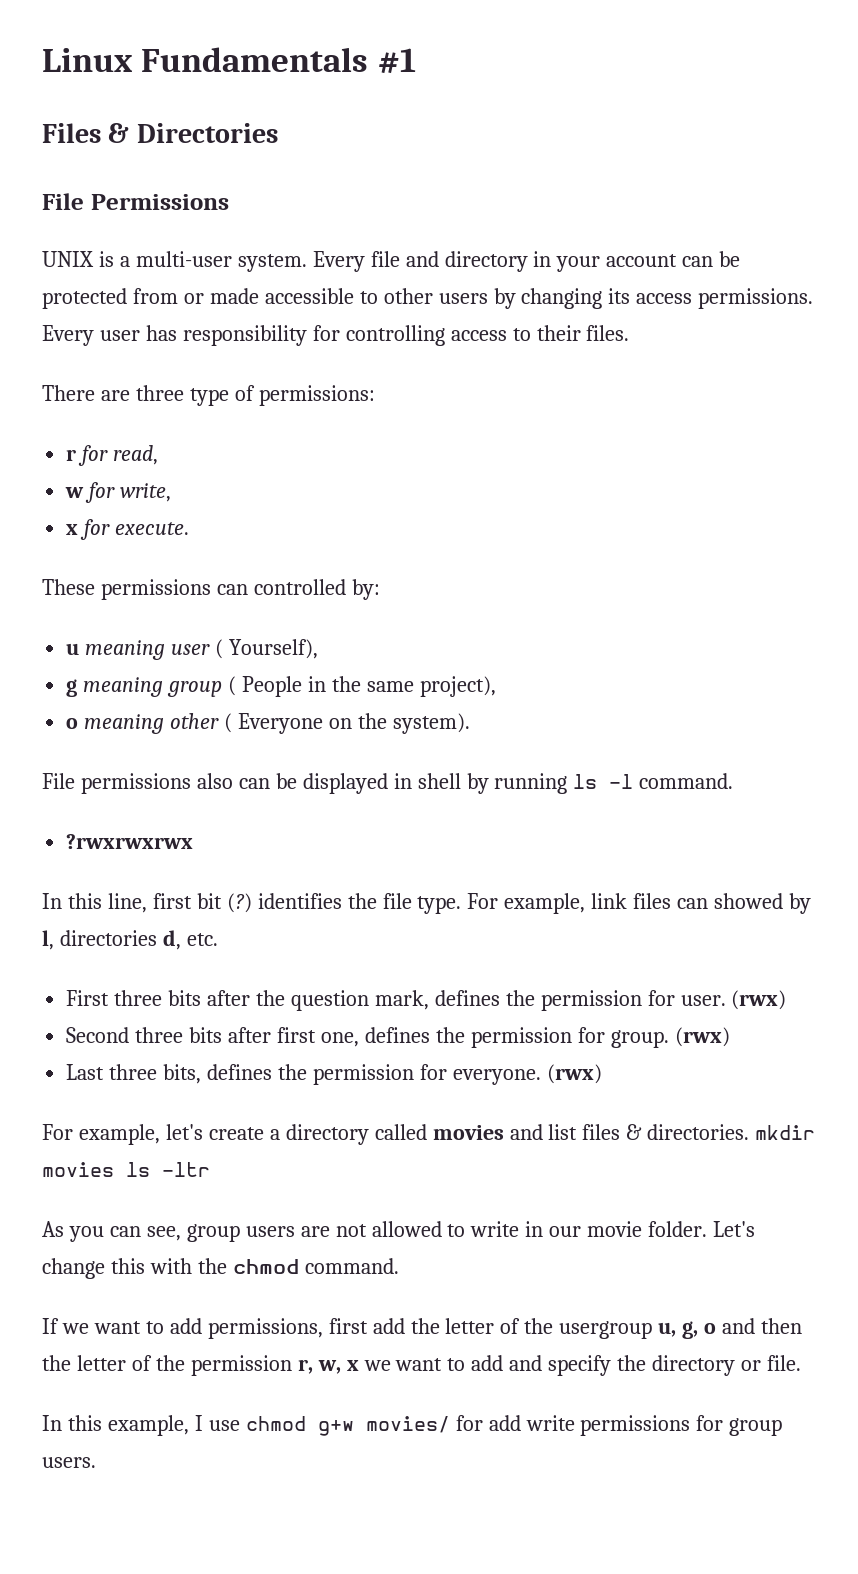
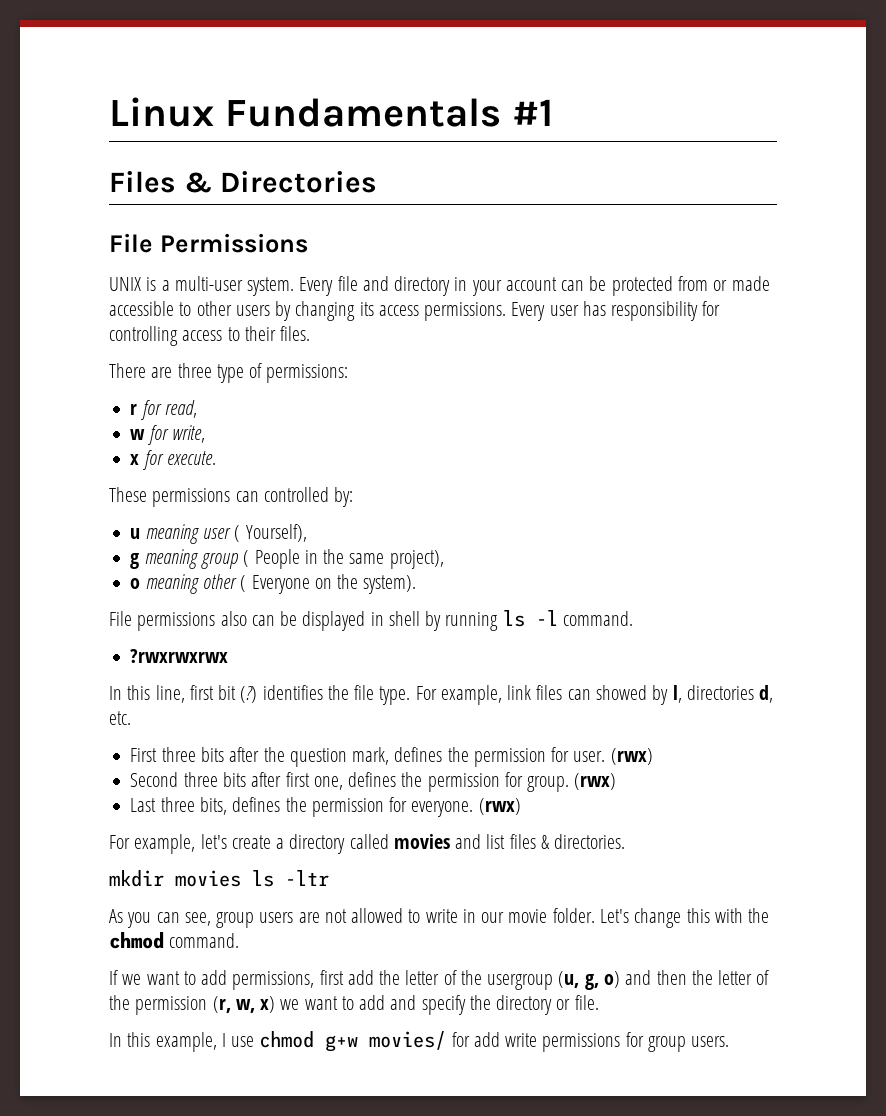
- For example, let's create a directory called movies and list files & directories. mkdir movies ls -ltr
+ For example, let's create a directory called movies and list files & directories.
+ mkdir movies ls -ltr
- If we want to add permissions, first add the letter of the usergroup u, g, o and then the letter of the permission r, w, x we want to add and specify the directory or file.
+ If we want to add permissions, first add the letter of the usergroup (u, g, o) and then the letter of the permission (r, w, x) we want to add and specify the directory or file.

